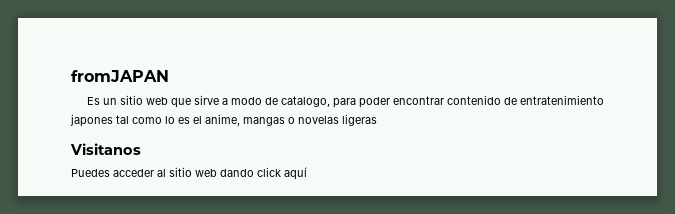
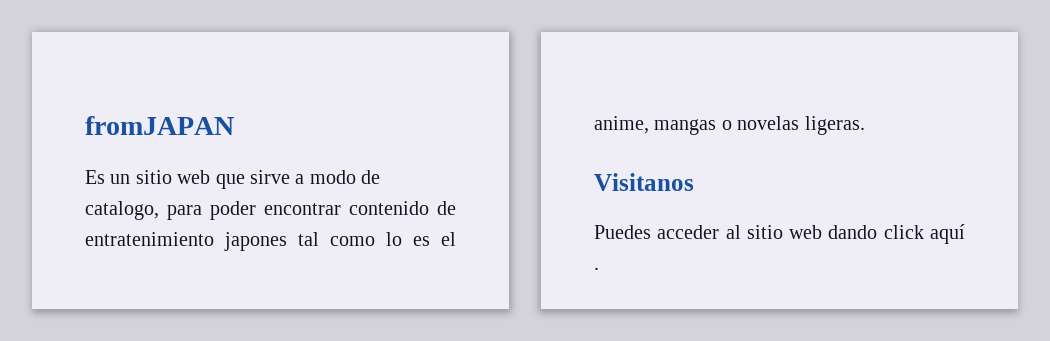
- Es un sitio web que sirve a modo de catalogo, para poder encontrar contenido de entratenimiento japones tal como lo es el anime, mangas o novelas ligeras
+ Es un sitio web que sirve a modo de catalogo, para poder encontrar contenido de entratenimiento japones tal como lo es el anime, mangas o novelas ligeras.
- Puedes acceder al sitio web dando click aquí
+ Puedes acceder al sitio web dando click aquí .

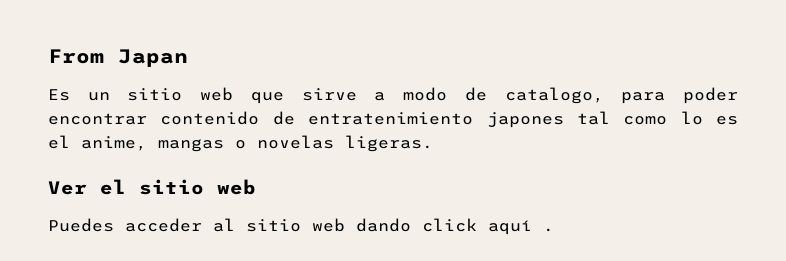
- fromJAPAN
+ From Japan
- Visitanos
+ Ver el sitio web

